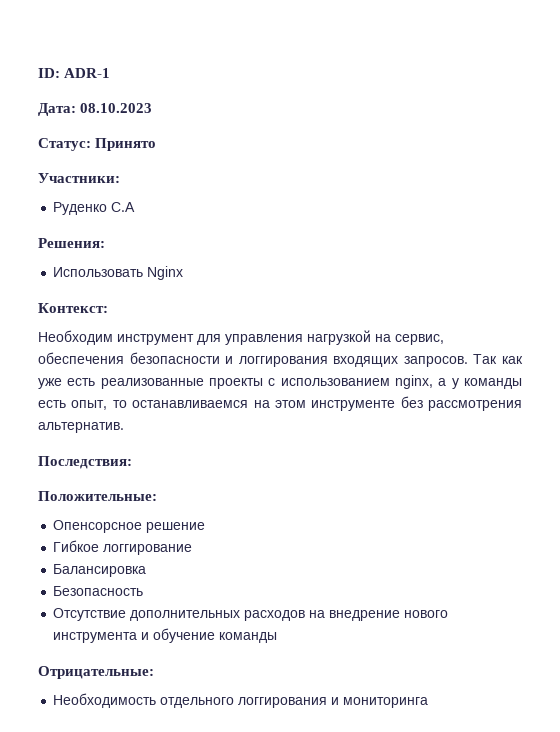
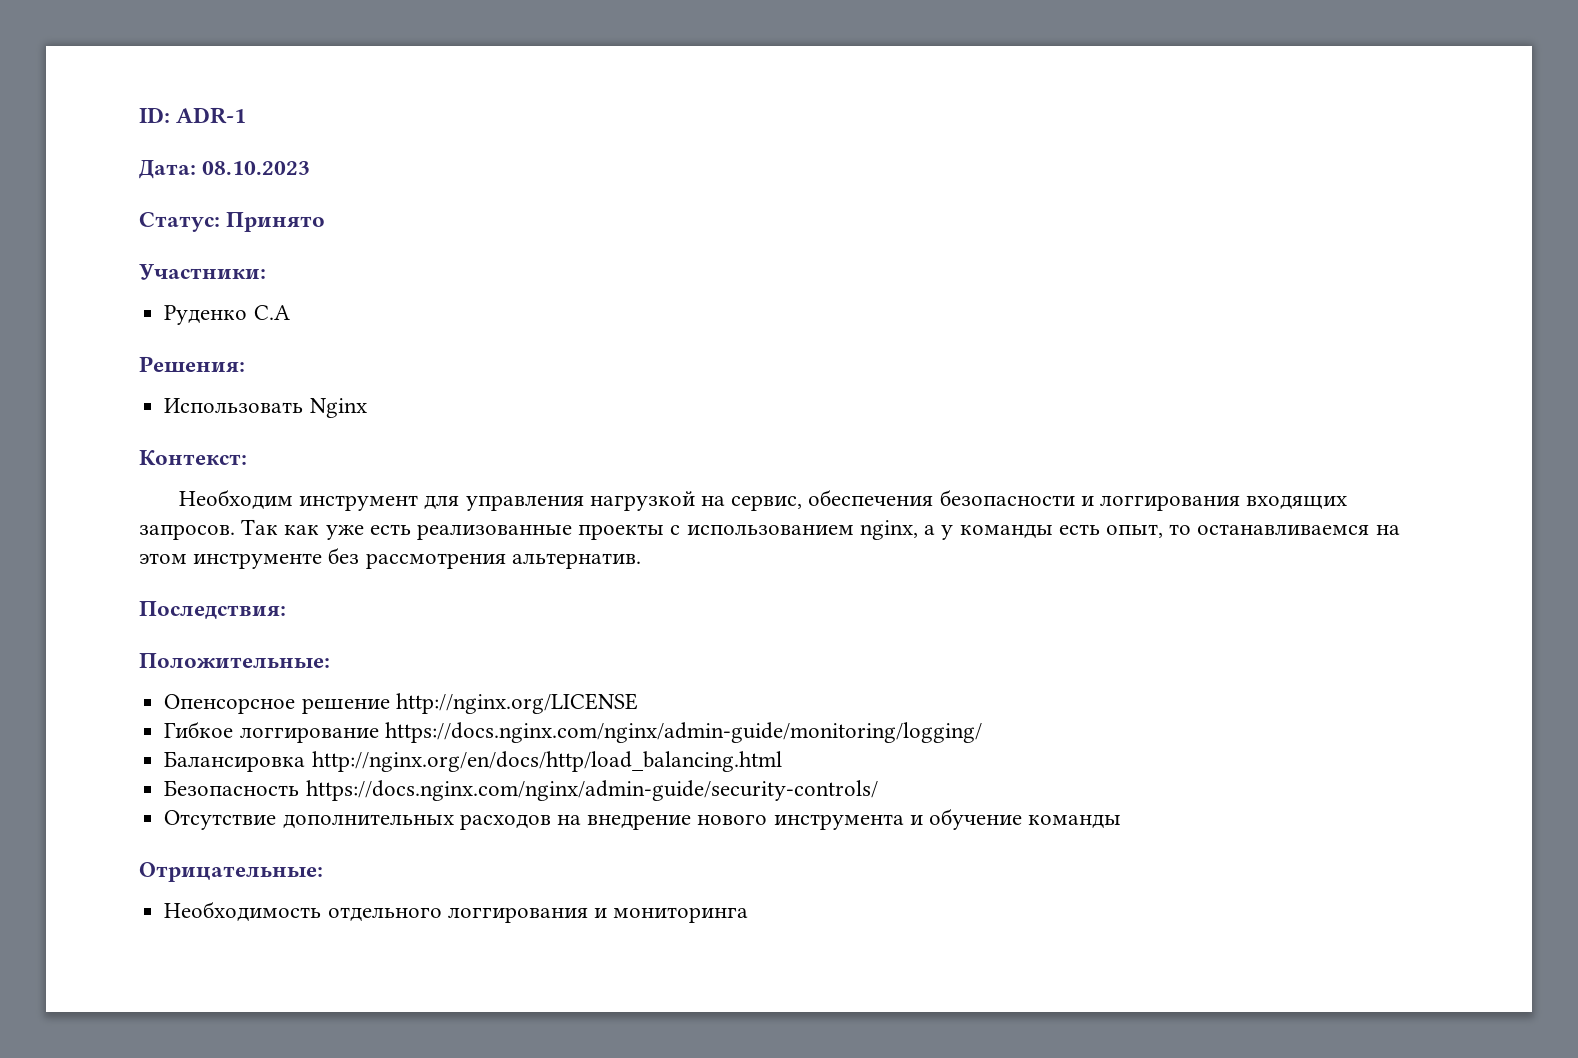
- Опенсорсное решение
+ Опенсорсное решение http://nginx.org/LICENSE
- Гибкое логгирование
+ Гибкое логгирование https://docs.nginx.com/nginx/admin-guide/monitoring/logging/
- Балансировка
+ Балансировка http://nginx.org/en/docs/http/load_balancing.html
- Безопасность
+ Безопасность https://docs.nginx.com/nginx/admin-guide/security-controls/

